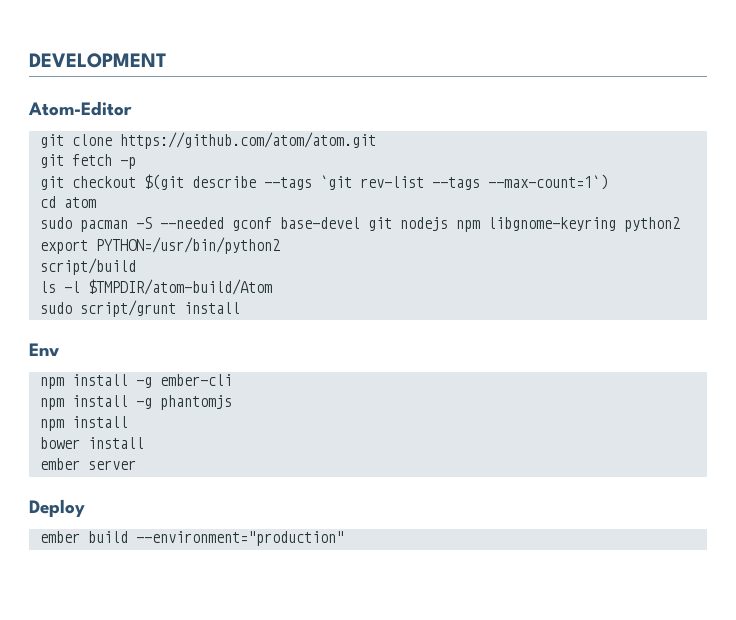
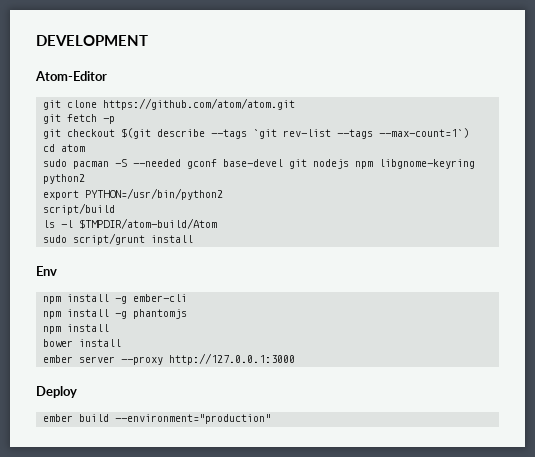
- ember server
+ ember server --proxy http://127.0.0.1:3000

